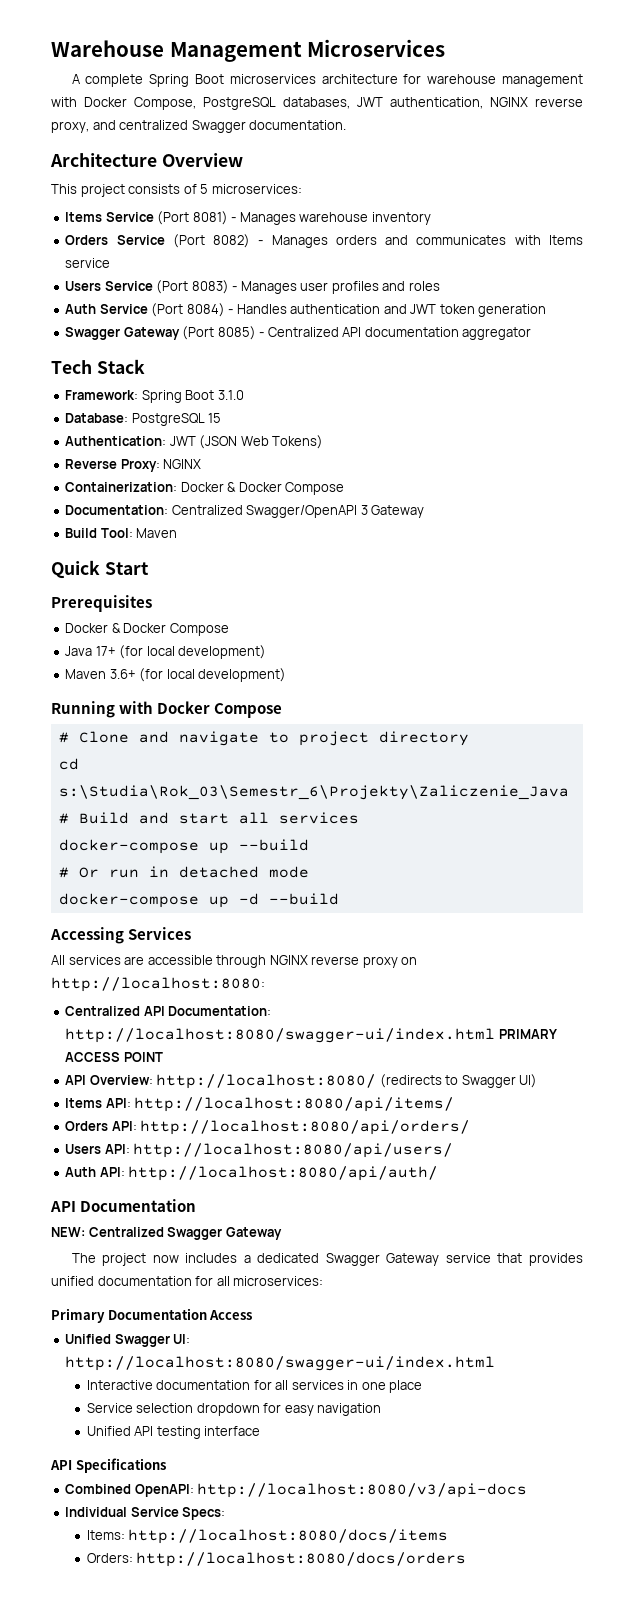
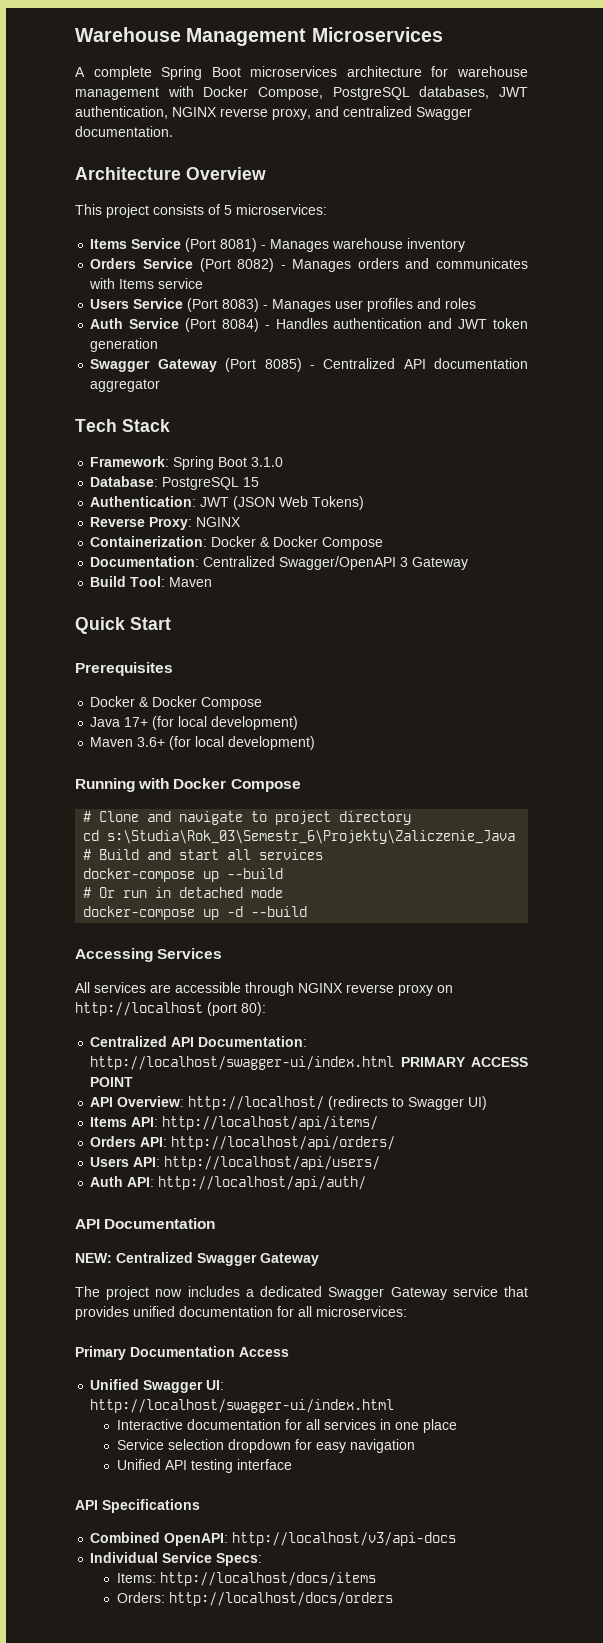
- All services are accessible through NGINX reverse proxy on http://localhost:8080:
+ All services are accessible through NGINX reverse proxy on http://localhost (port 80):
- Centralized API Documentation: http://localhost:8080/swagger-ui/index.html PRIMARY ACCESS POINT
+ Centralized API Documentation: http://localhost/swagger-ui/index.html PRIMARY ACCESS POINT
- API Overview: http://localhost:8080/ (redirects to Swagger UI)
+ API Overview: http://localhost/ (redirects to Swagger UI)
- Items API: http://localhost:8080/api/items/
+ Items API: http://localhost/api/items/
- Orders API: http://localhost:8080/api/orders/
+ Orders API: http://localhost/api/orders/
- Users API: http://localhost:8080/api/users/
+ Users API: http://localhost/api/users/
- Auth API: http://localhost:8080/api/auth/
+ Auth API: http://localhost/api/auth/
- Unified Swagger UI: http://localhost:8080/swagger-ui/index.html
+ Unified Swagger UI: http://localhost/swagger-ui/index.html
- Combined OpenAPI: http://localhost:8080/v3/api-docs
+ Combined OpenAPI: http://localhost/v3/api-docs
- Items: http://localhost:8080/docs/items
+ Items: http://localhost/docs/items
- Orders: http://localhost:8080/docs/orders
+ Orders: http://localhost/docs/orders

